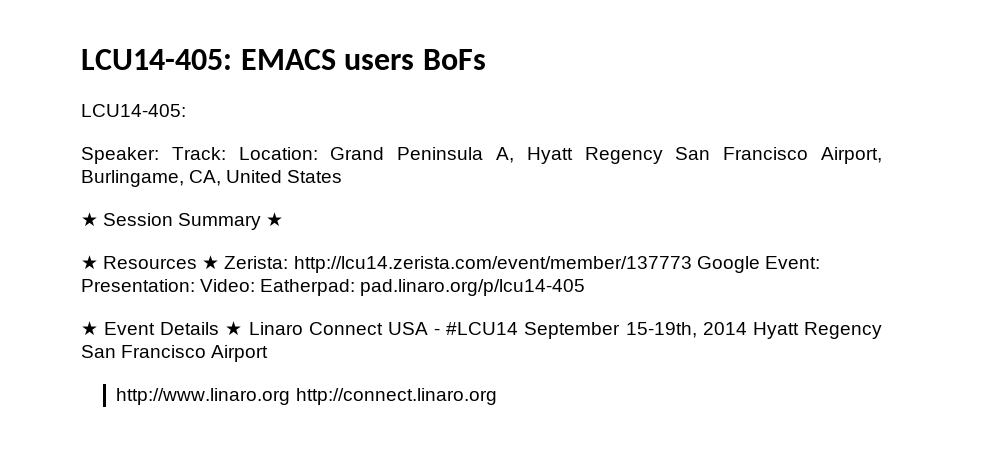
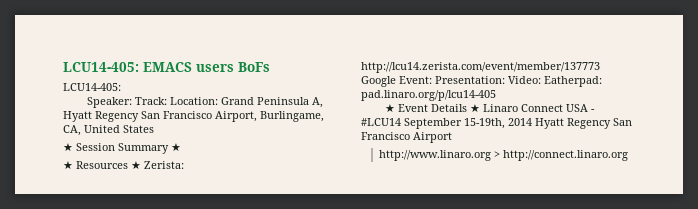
- http://www.linaro.org http://connect.linaro.org
+ http://www.linaro.org > http://connect.linaro.org

